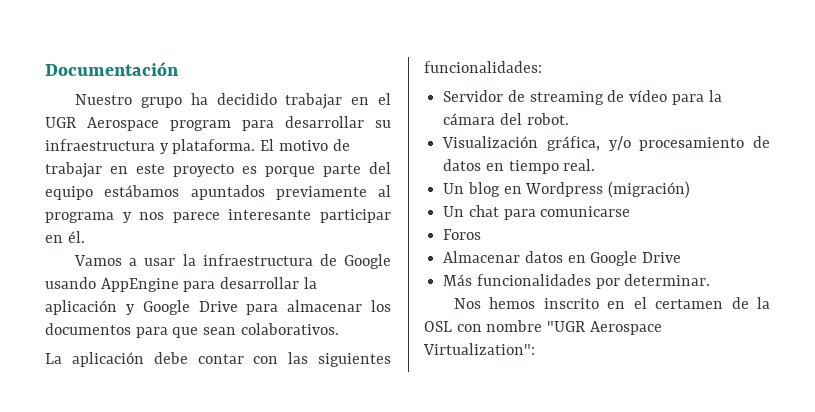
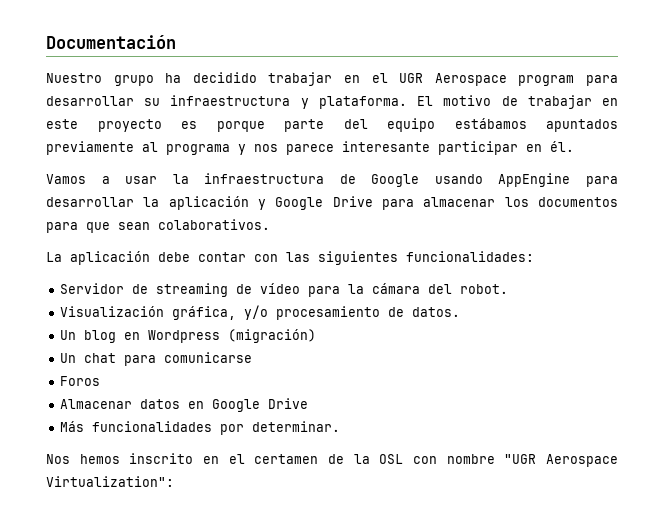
- Visualización gráfica, y/o procesamiento de datos en tiempo real.
+ Visualización gráfica, y/o procesamiento de datos.

